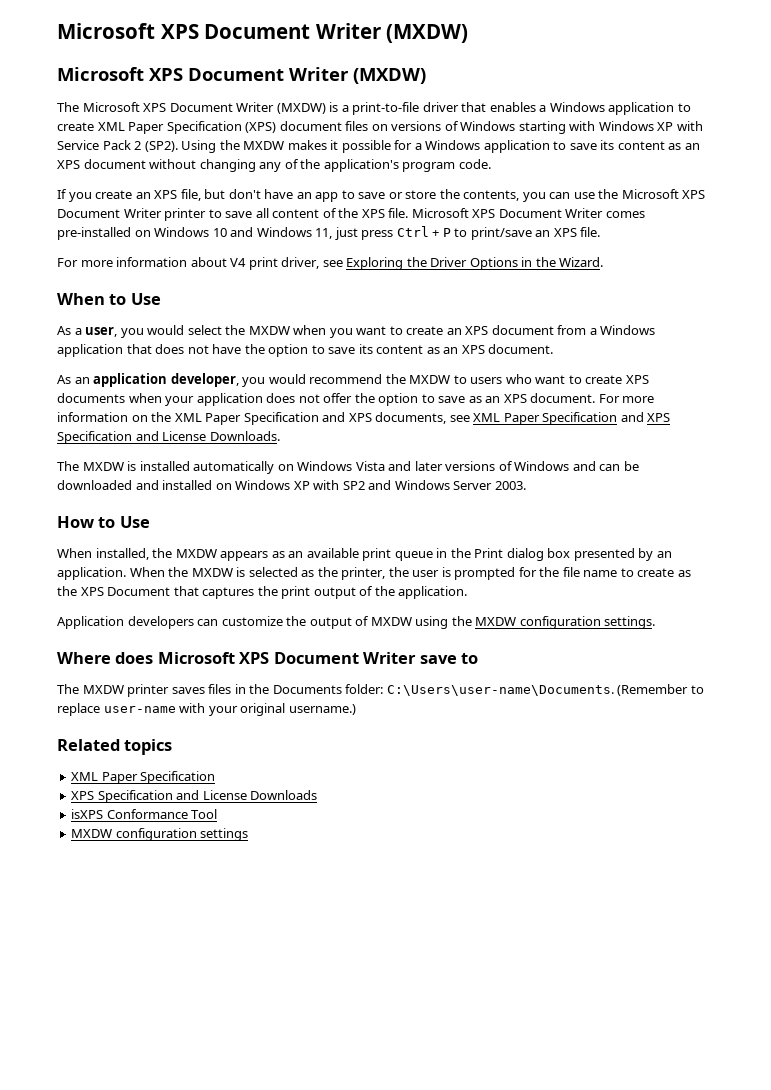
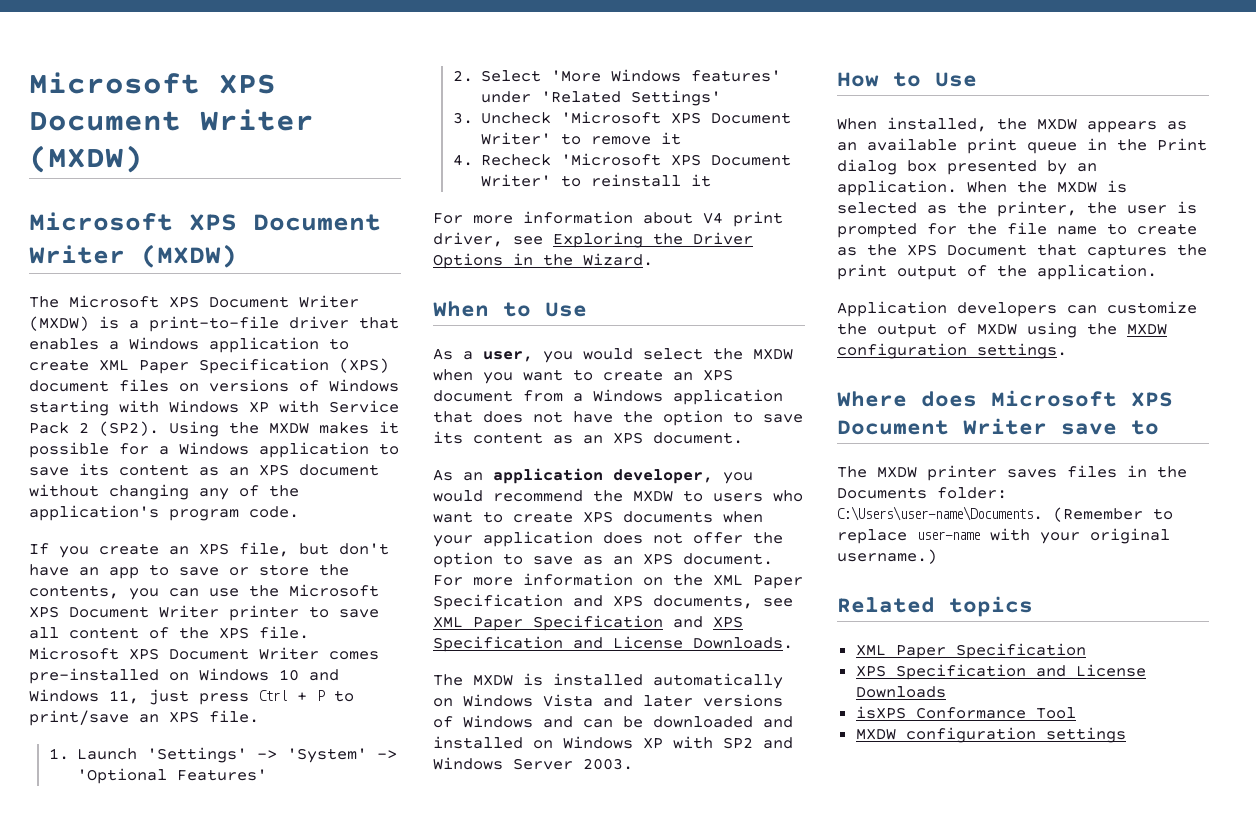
+ 1. Launch 'Settings' -> 'System' -> 'Optional Features'
+ 2. Select 'More Windows features' under 'Related Settings'
+ 3. Uncheck 'Microsoft XPS Document Writer' to remove it
+ 4. Recheck 'Microsoft XPS Document Writer' to reinstall it

